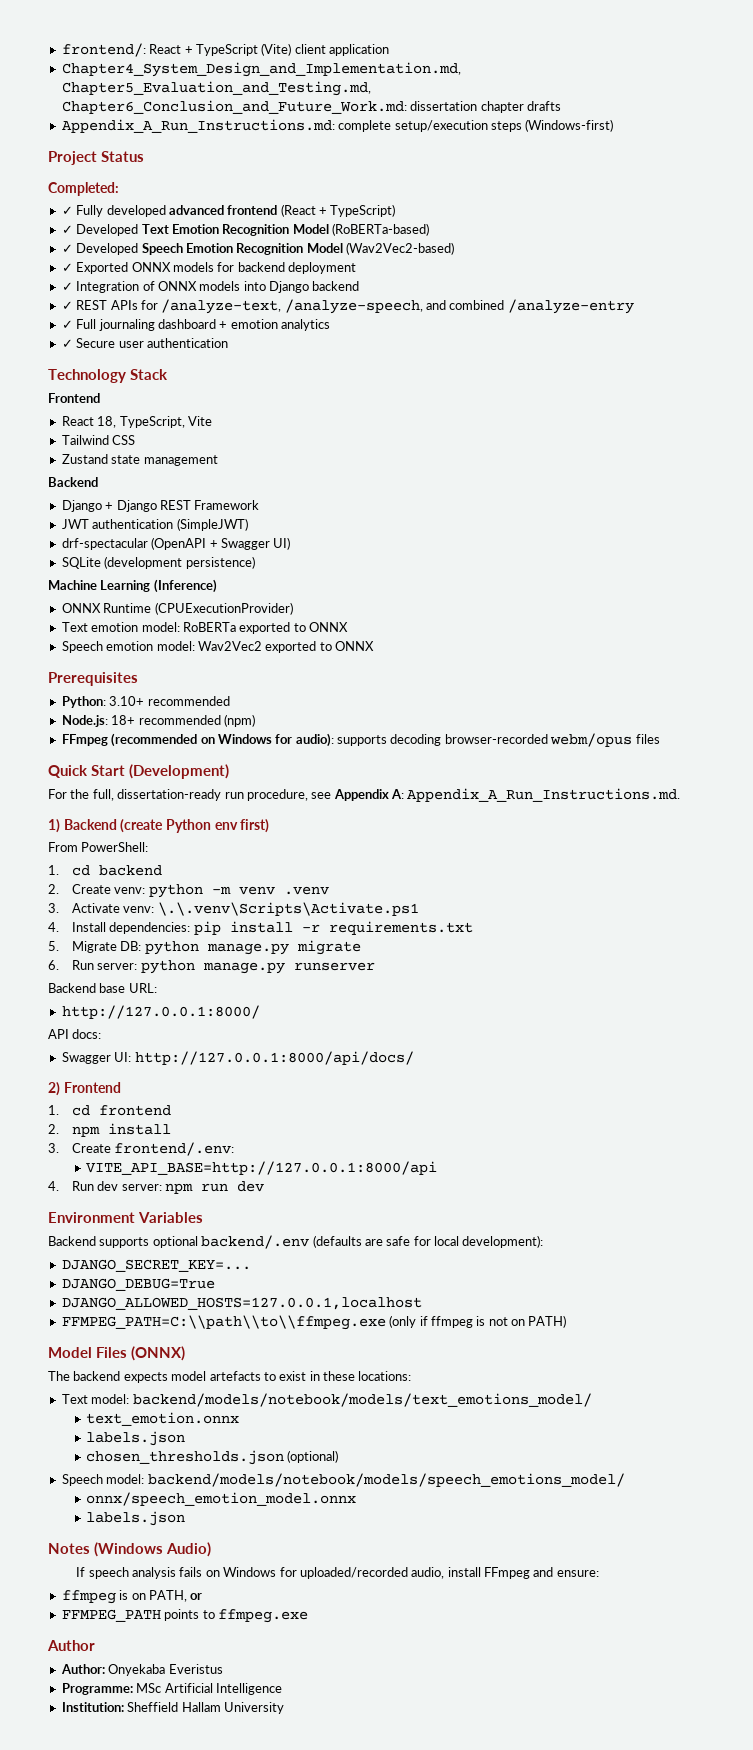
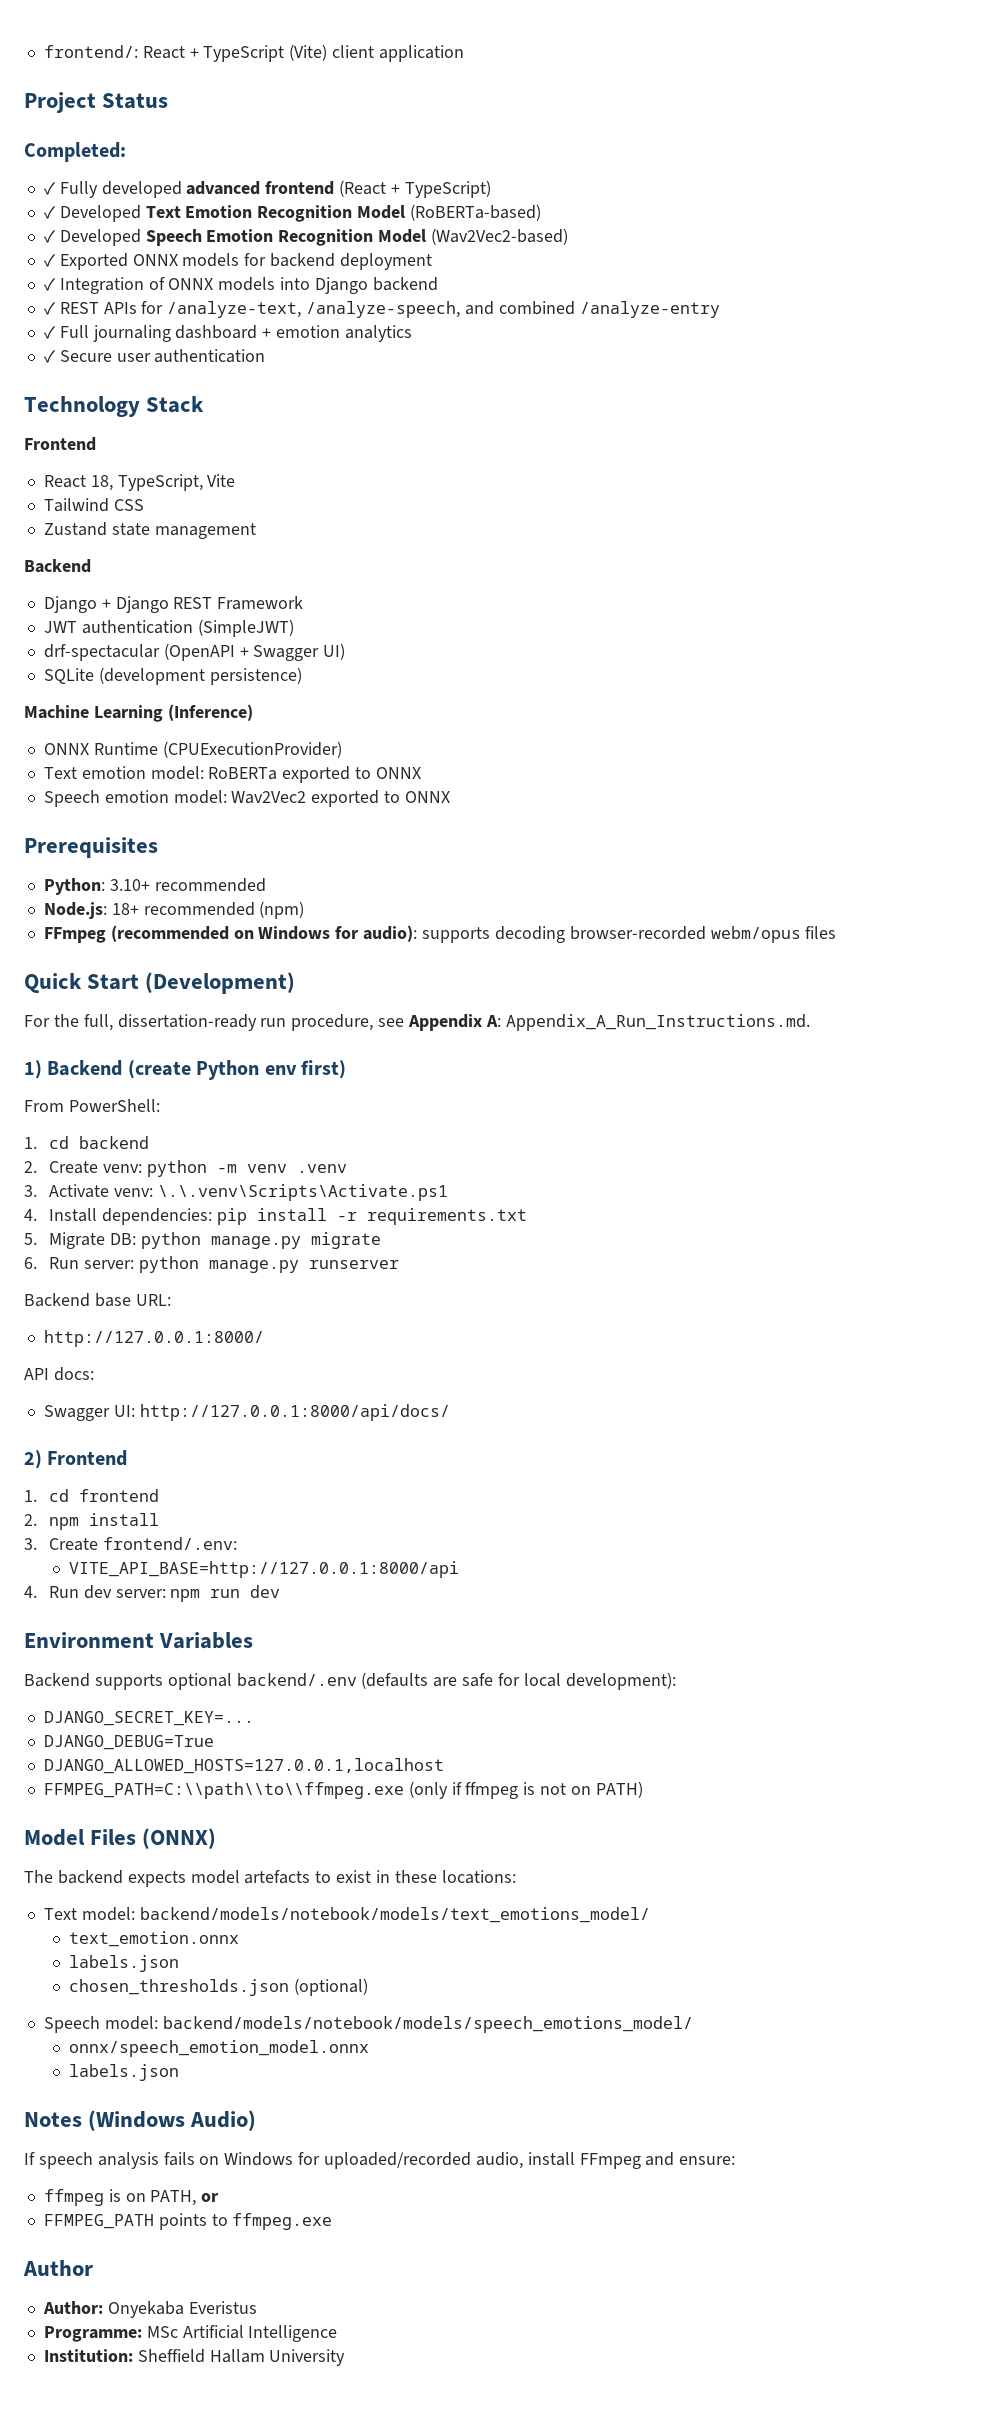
- Chapter4_System_Design_and_Implementation.md, Chapter5_Evaluation_and_Testing.md, Chapter6_Conclusion_and_Future_Work.md: dissertation chapter drafts
- Appendix_A_Run_Instructions.md: complete setup/execution steps (Windows-first)

